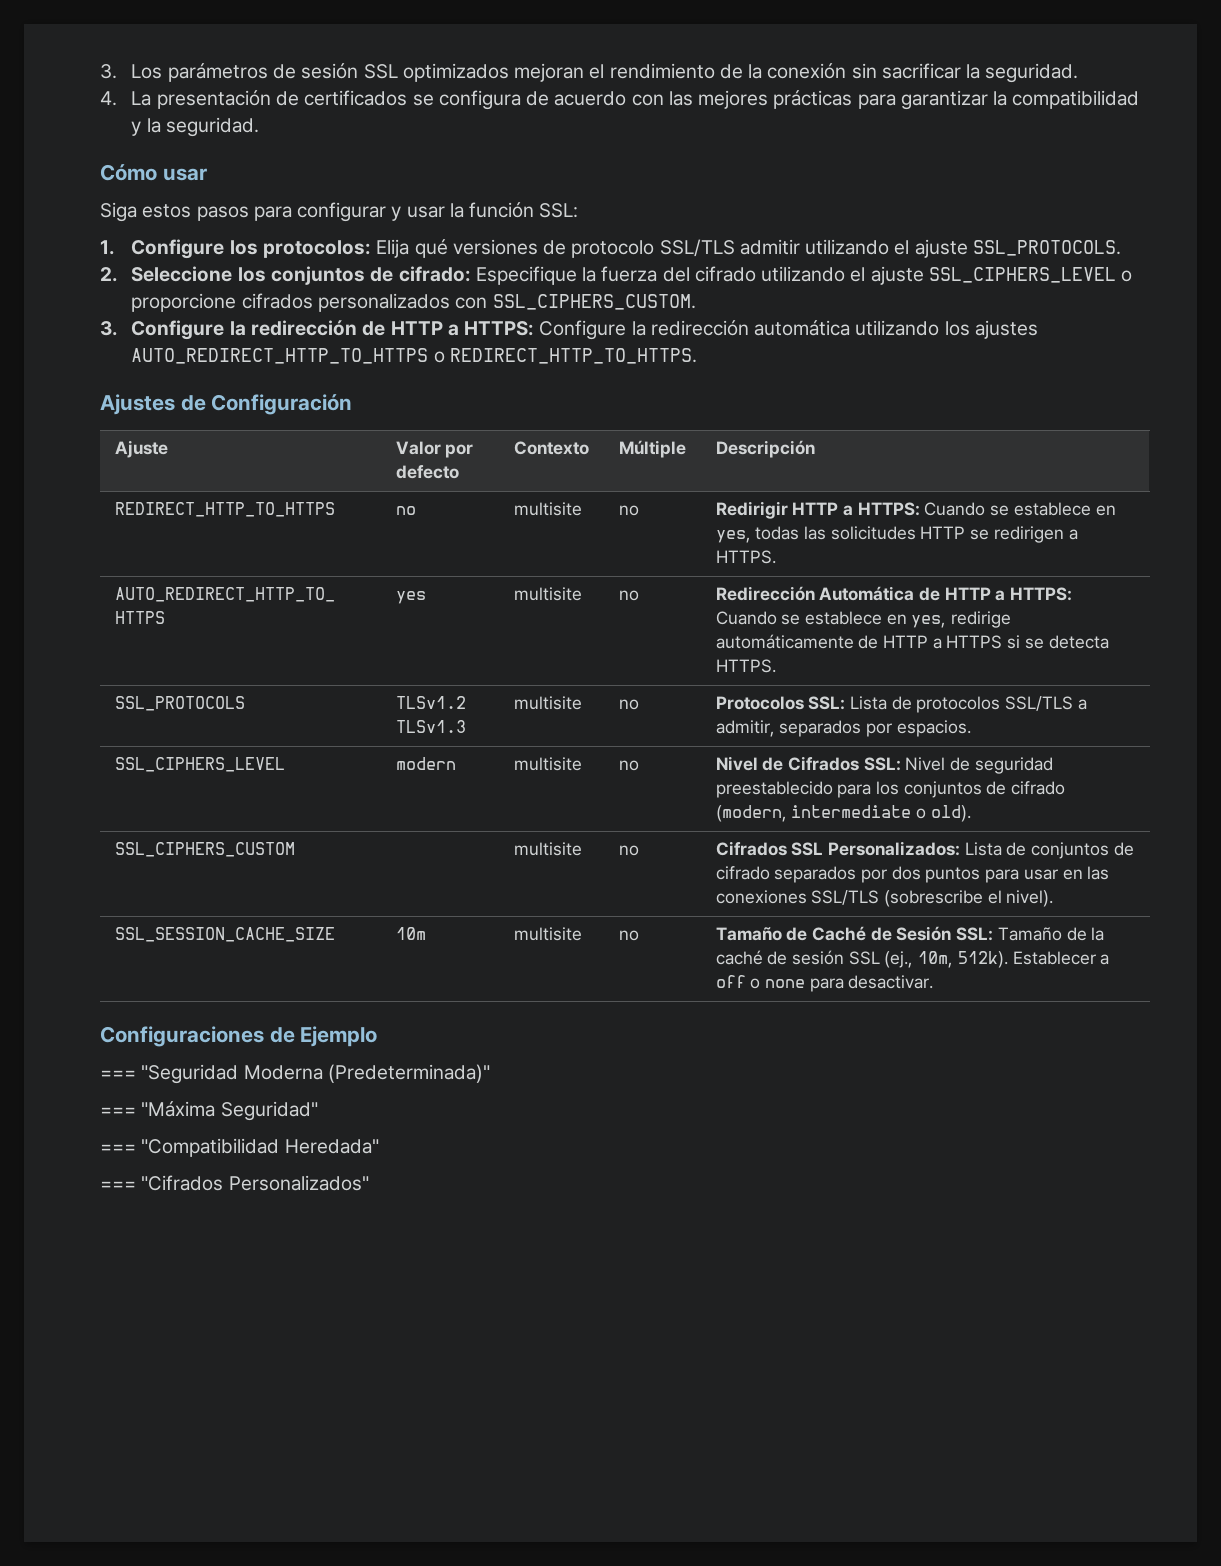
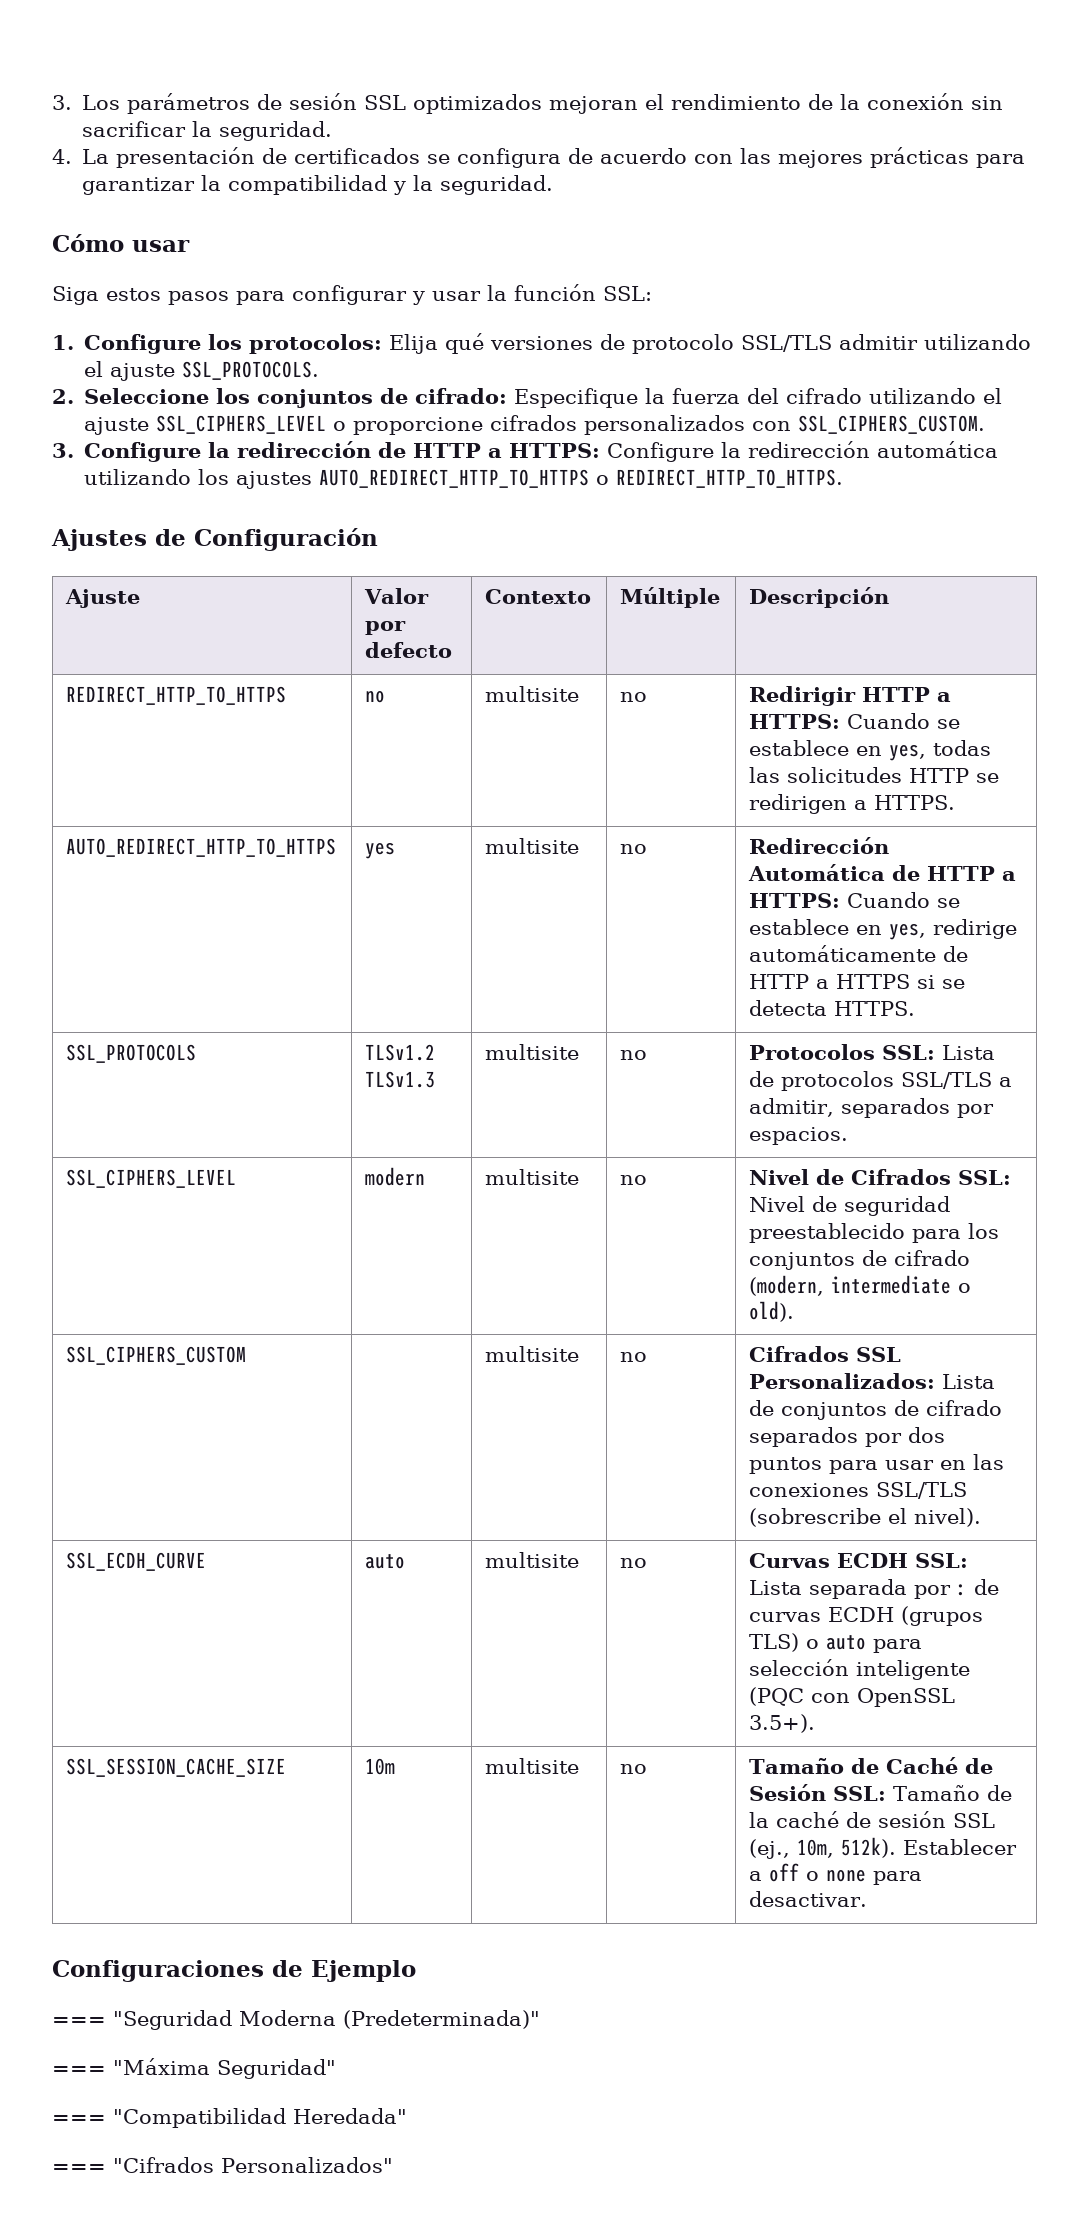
+ SSL_ECDH_CURVE | auto | multisite | no | Curvas ECDH SSL: Lista separada por : de curvas ECDH (grupos TLS) o auto para selección inteligente (PQC con OpenSSL 3.5+).

